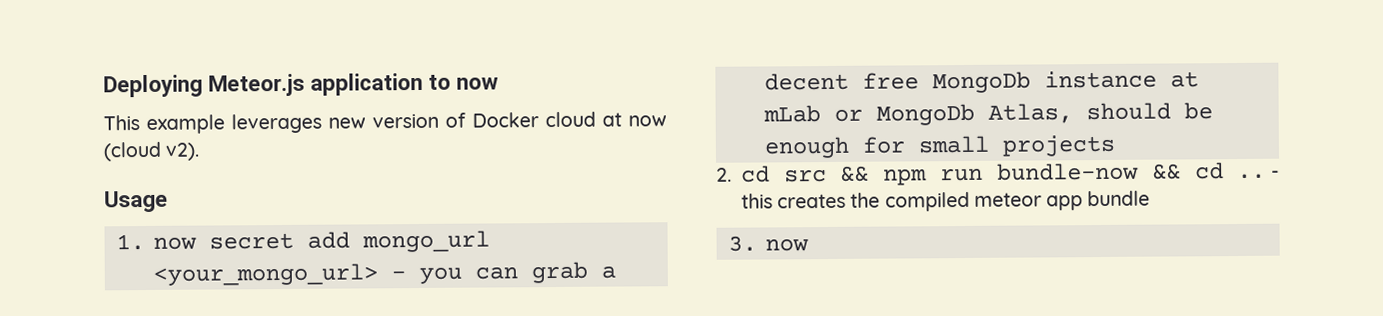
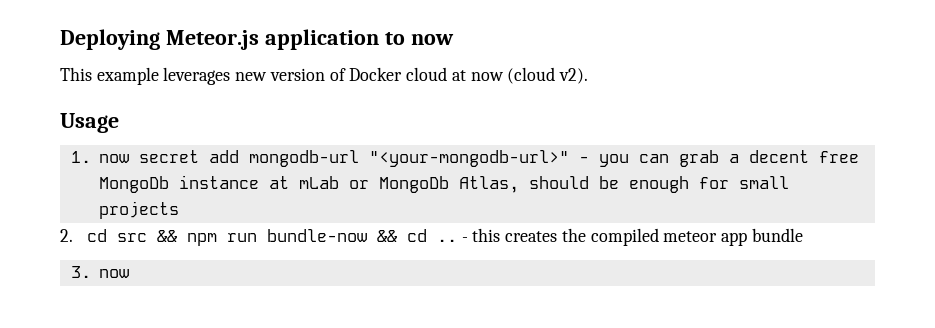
- 1. now secret add mongo_url <your_mongo_url> - you can grab a decent free MongoDb instance at mLab or MongoDb Atlas, should be enough for small projects
+ 1. now secret add mongodb-url "<your-mongodb-url>" - you can grab a decent free MongoDb instance at mLab or MongoDb Atlas, should be enough for small projects

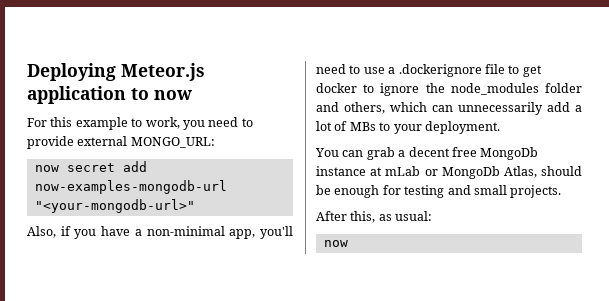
- This example leverages new version of Docker cloud at now (cloud v2).
- Usage
- 1. now secret add mongodb-url "<your-mongodb-url>" - you can grab a decent free MongoDb instance at mLab or MongoDb Atlas, should be enough for small projects
- 2. cd src && npm run bundle-now && cd .. - this creates the compiled meteor app bundle
- 3. now
+ For this example to work, you need to provide external MONGO_URL:
+ now secret add now-examples-mongodb-url "<your-mongodb-url>"
+ Also, if you have a non-minimal app, you'll need to use a .dockerignore file to get docker to ignore the node_modules folder and others, which can unnecessarily add a lot of MBs to your deployment.
+ You can grab a decent free MongoDb instance at mLab or MongoDb Atlas, should be enough for testing and small projects.
+ After this, as usual:
+ now

